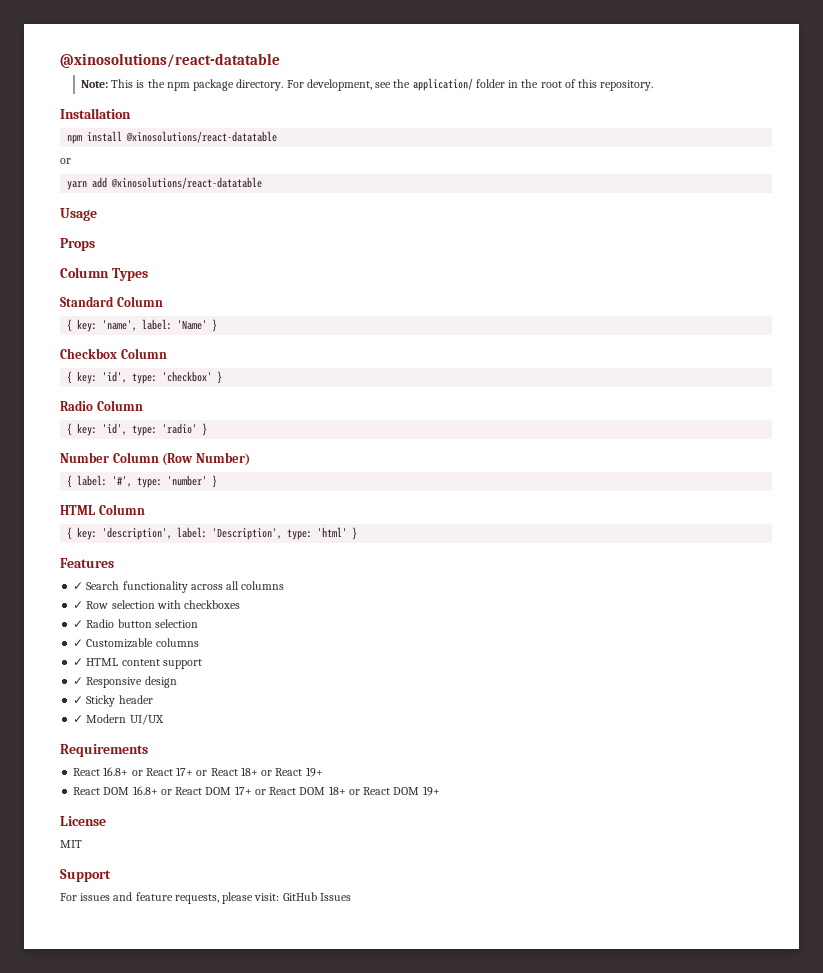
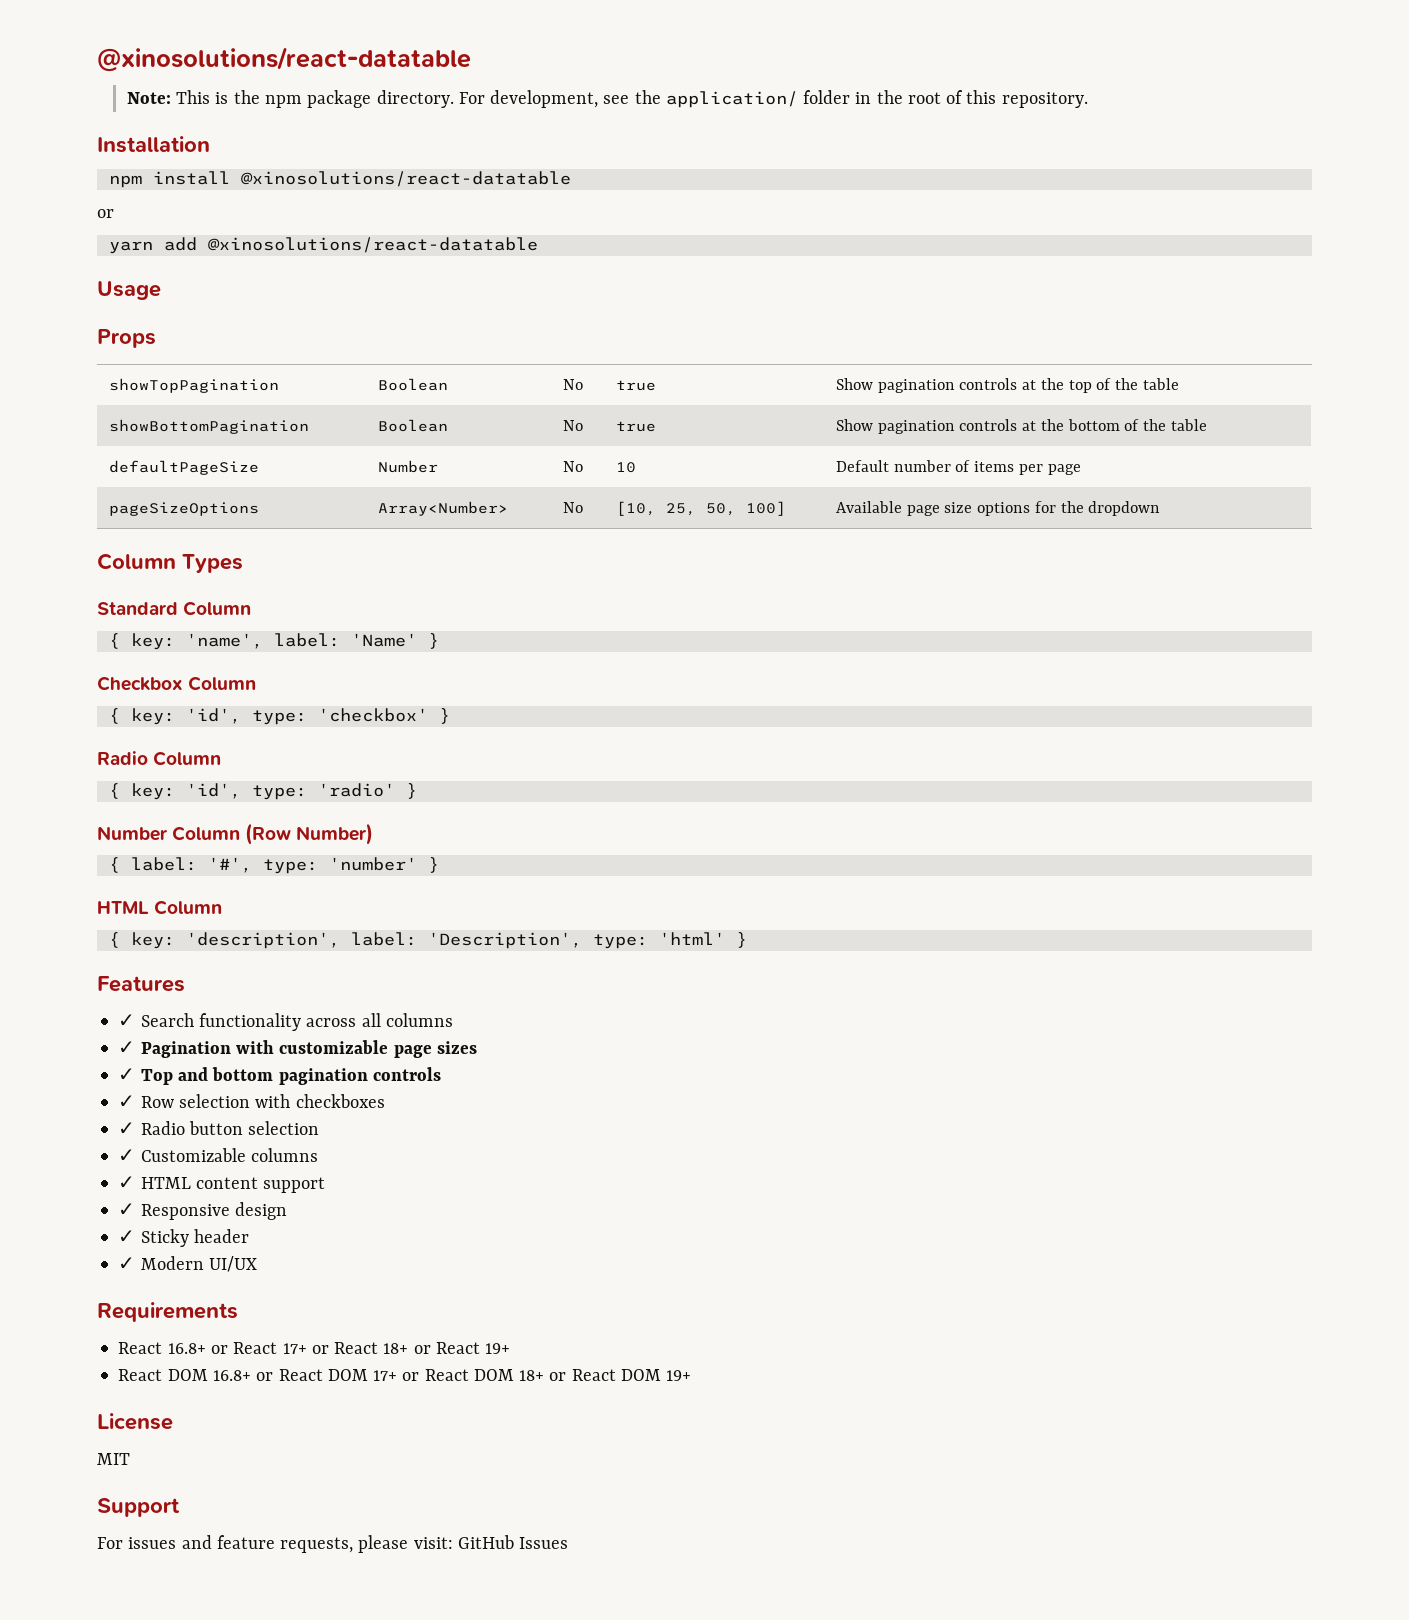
+ showTopPagination | Boolean | No | true | Show pagination controls at the top of the table
+ showBottomPagination | Boolean | No | true | Show pagination controls at the bottom of the table
+ defaultPageSize | Number | No | 10 | Default number of items per page
+ pageSizeOptions | Array<Number> | No | [10, 25, 50, 100] | Available page size options for the dropdown
+ ✓ Pagination with customizable page sizes
+ ✓ Top and bottom pagination controls

